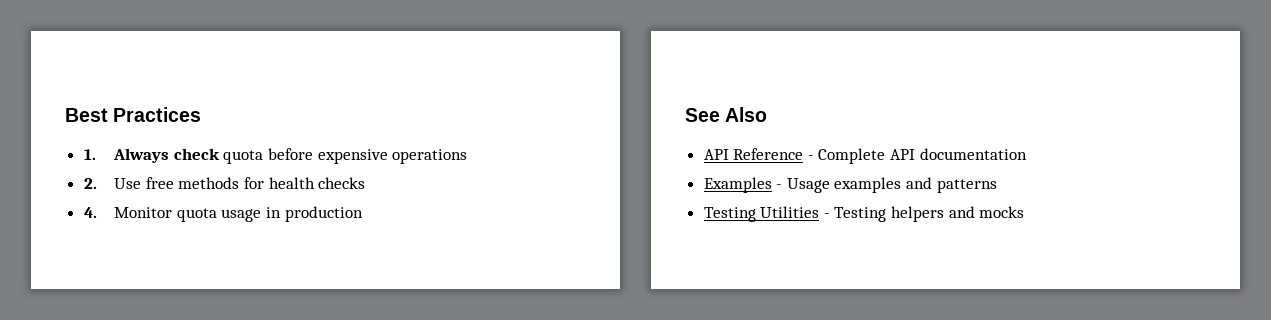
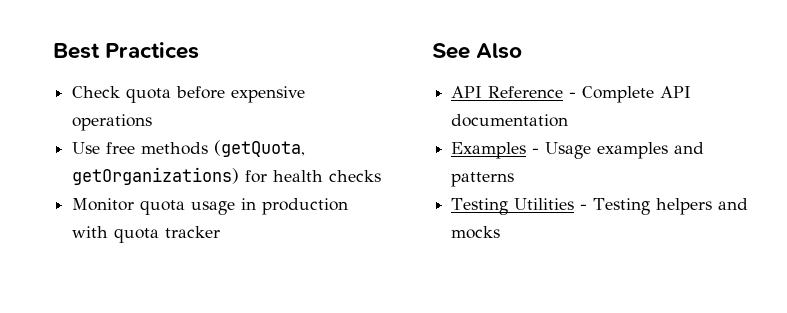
- 1. Always check quota before expensive operations
+ Check quota before expensive operations
- 2. Use free methods for health checks
+ Use free methods (getQuota, getOrganizations) for health checks
- 4. Monitor quota usage in production
+ Monitor quota usage in production with quota tracker

